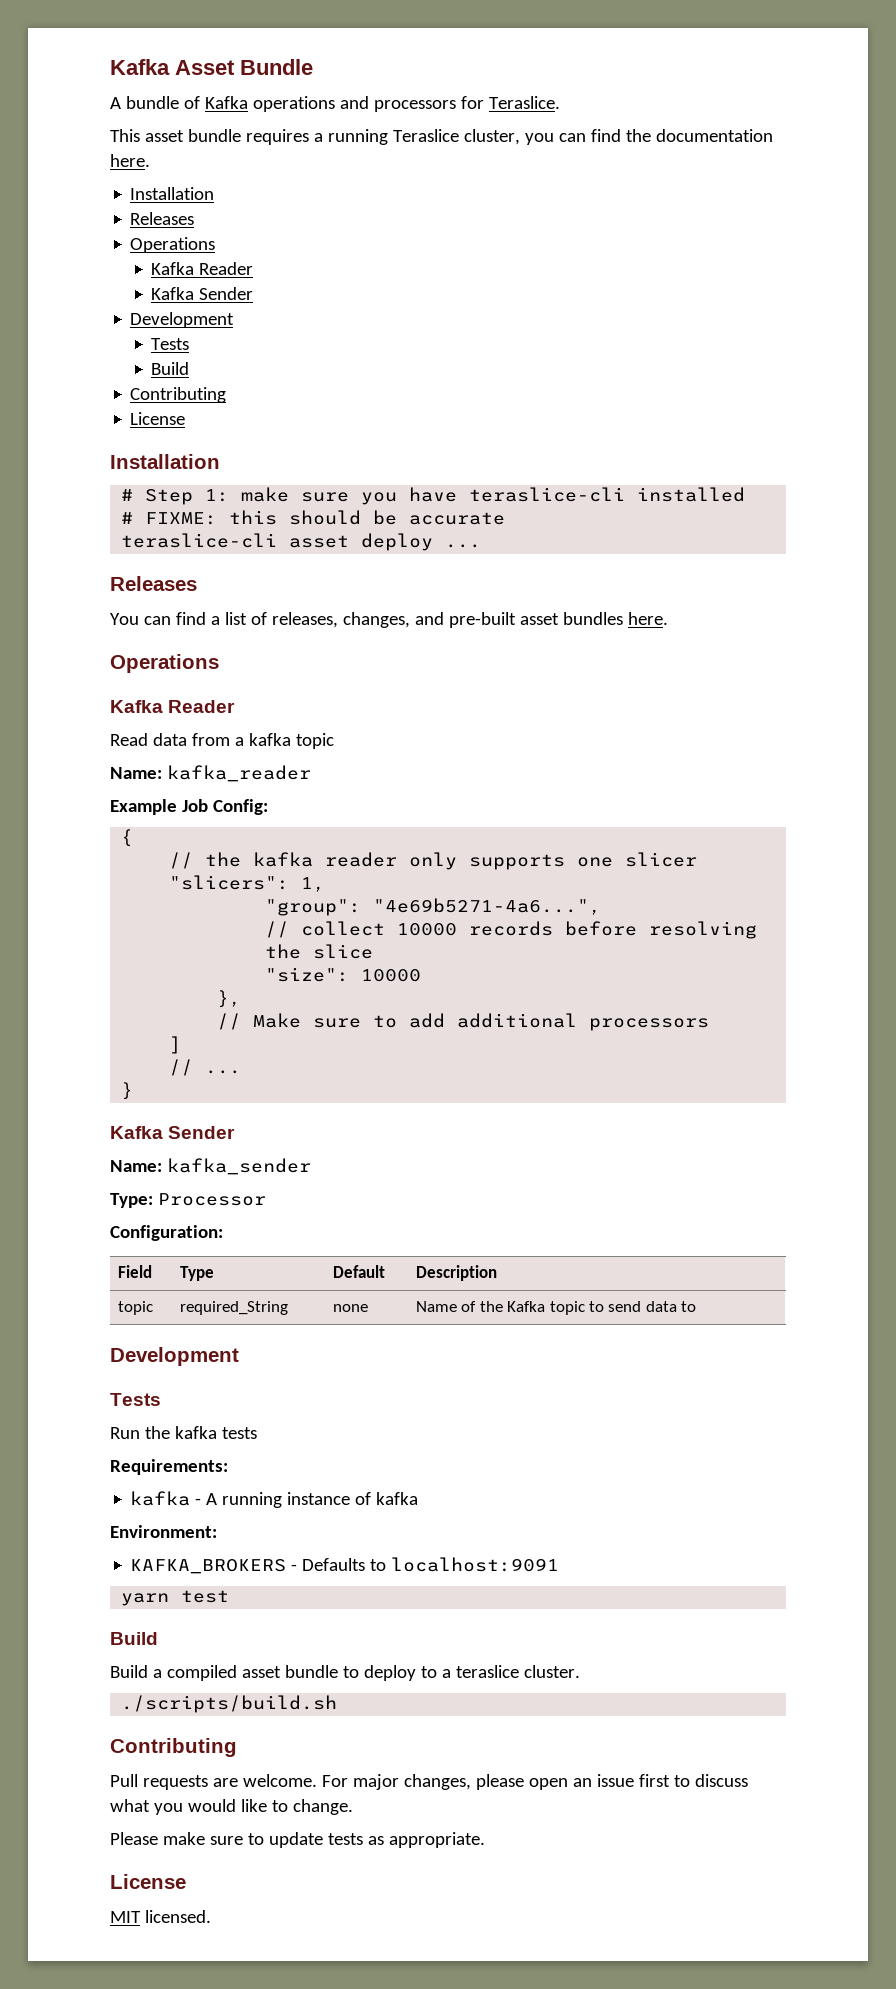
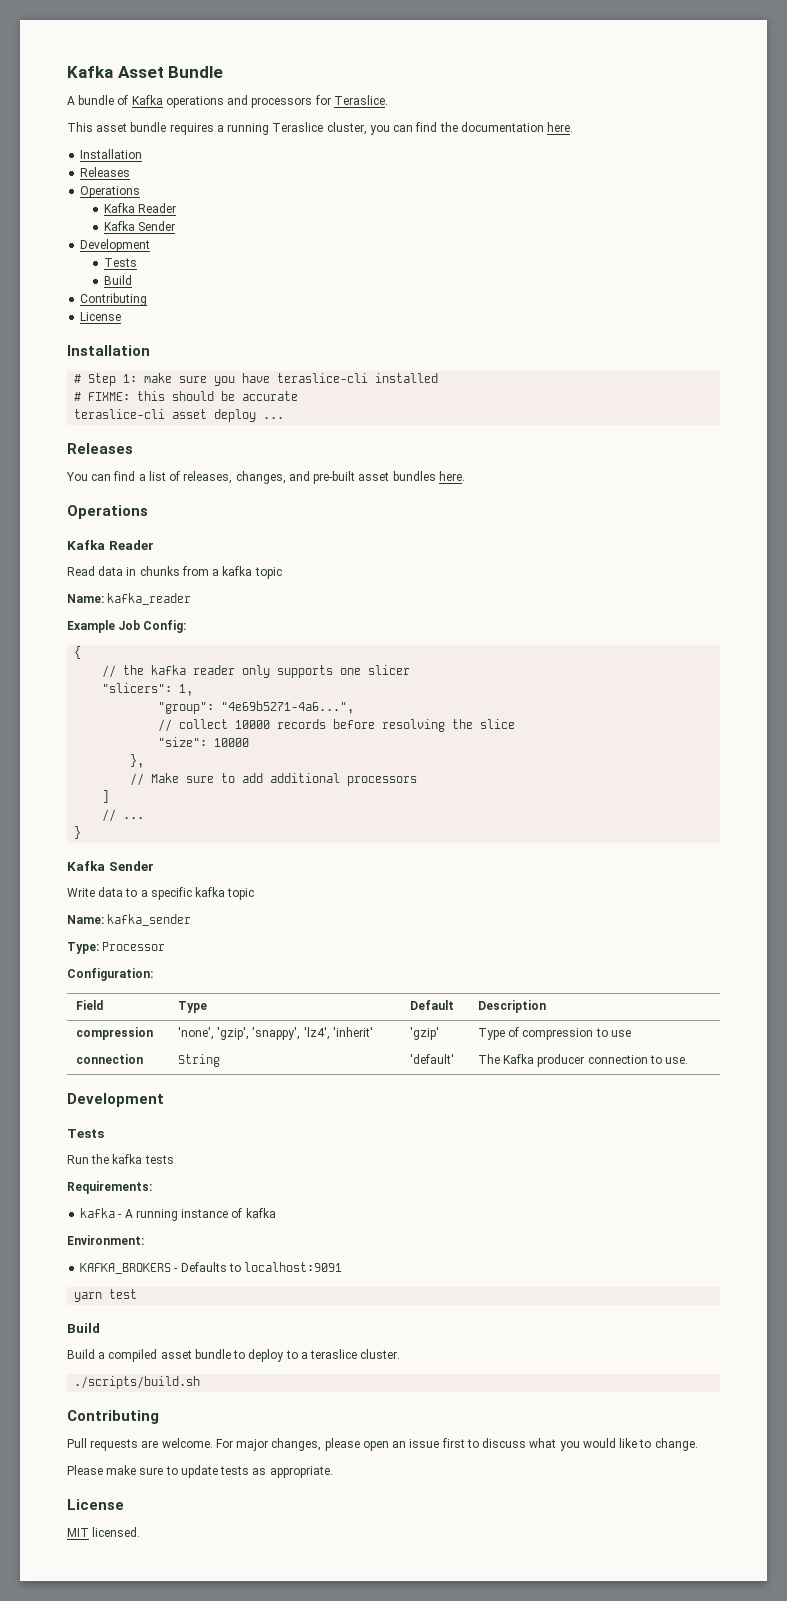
- Read data from a kafka topic
+ Read data in chunks from a kafka topic
+ Write data to a specific kafka topic
- topic | required_String | none | Name of the Kafka topic to send data to
+ compression | 'none', 'gzip', 'snappy', 'lz4', 'inherit' | 'gzip' | Type of compression to use
+ connection | String | 'default' | The Kafka producer connection to use.

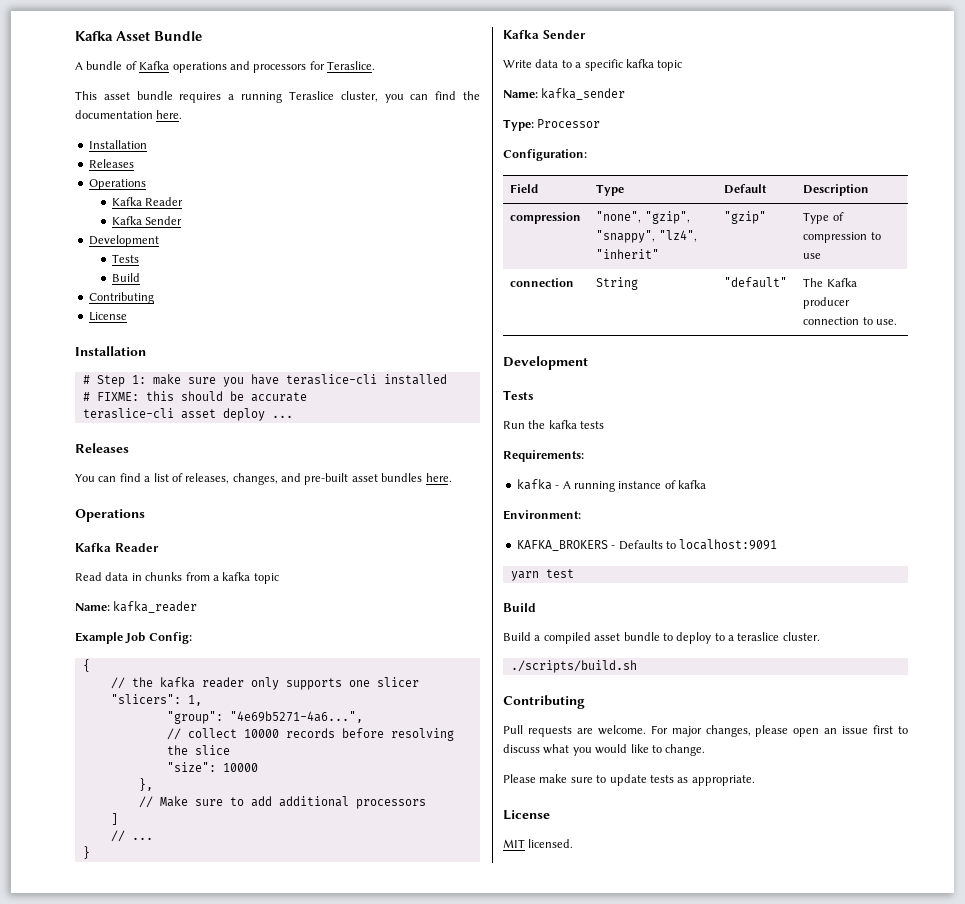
- compression | 'none', 'gzip', 'snappy', 'lz4', 'inherit' | 'gzip' | Type of compression to use
+ compression | "none", "gzip", "snappy", "lz4", "inherit" | "gzip" | Type of compression to use
- connection | String | 'default' | The Kafka producer connection to use.
+ connection | String | "default" | The Kafka producer connection to use.

